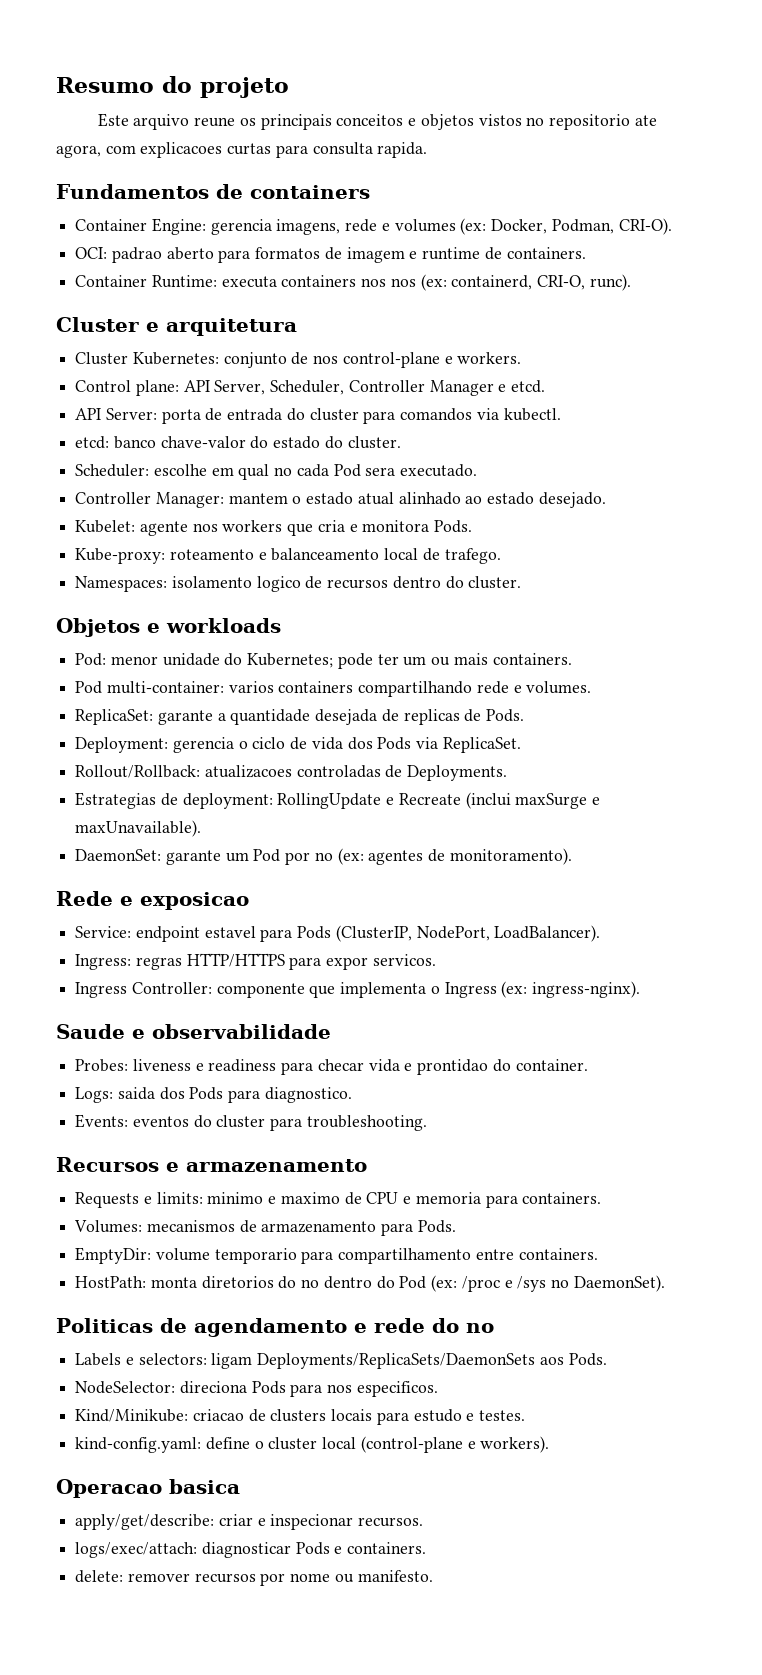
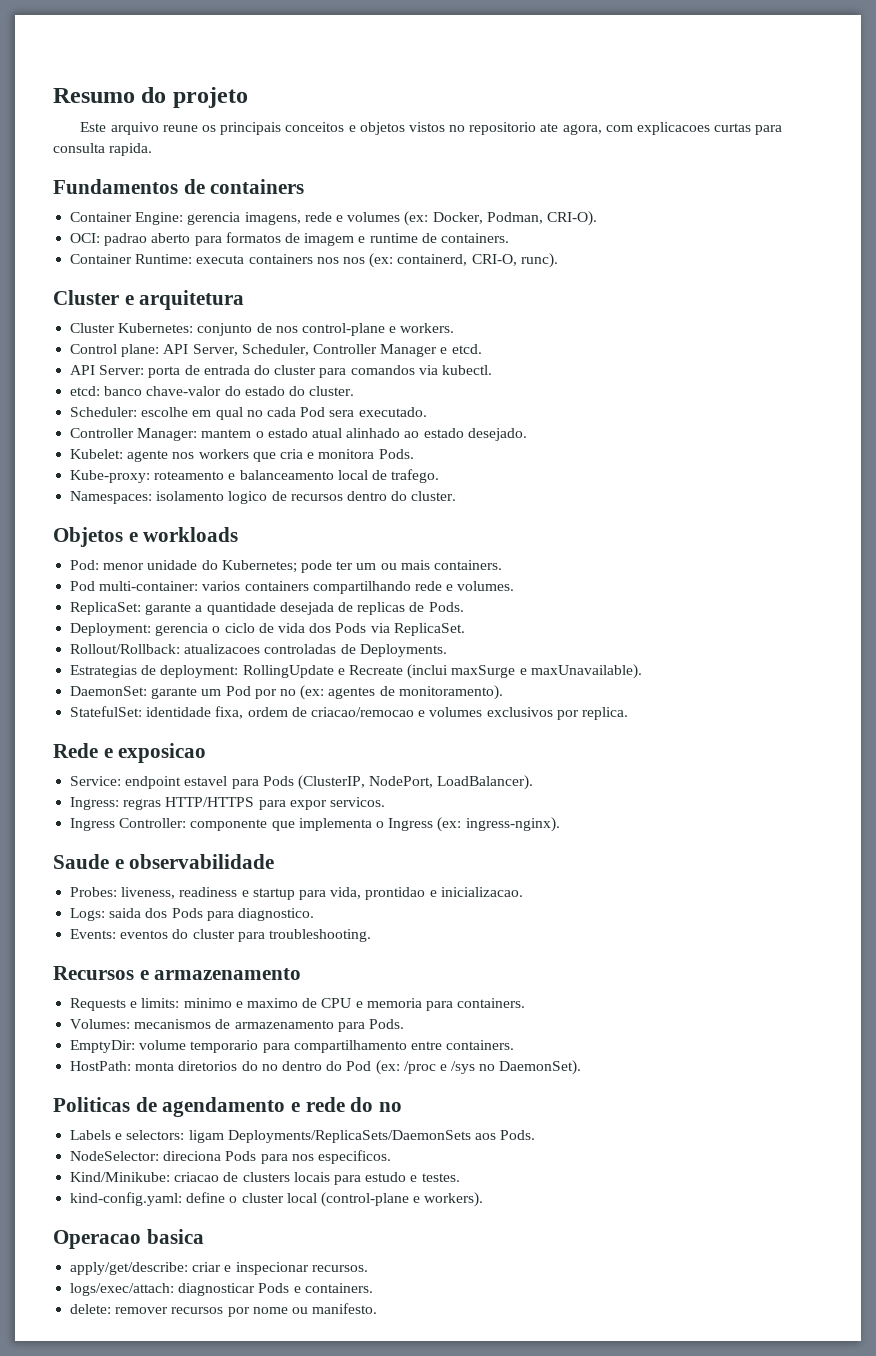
+ StatefulSet: identidade fixa, ordem de criacao/remocao e volumes exclusivos por replica.
- Probes: liveness e readiness para checar vida e prontidao do container.
+ Probes: liveness, readiness e startup para vida, prontidao e inicializacao.

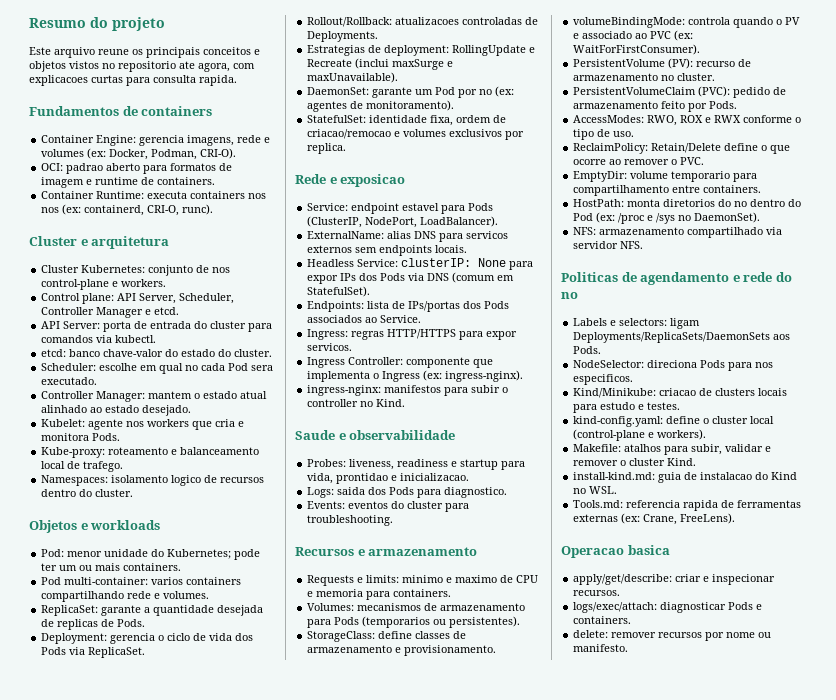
+ ExternalName: alias DNS para servicos externos sem endpoints locais.
+ Headless Service: clusterIP: None para expor IPs dos Pods via DNS (comum em StatefulSet).
+ Endpoints: lista de IPs/portas dos Pods associados ao Service.
+ ingress-nginx: manifestos para subir o controller no Kind.
- Volumes: mecanismos de armazenamento para Pods.
+ Volumes: mecanismos de armazenamento para Pods (temporarios ou persistentes).
+ StorageClass: define classes de armazenamento e provisionamento.
+ volumeBindingMode: controla quando o PV e associado ao PVC (ex: WaitForFirstConsumer).
+ PersistentVolume (PV): recurso de armazenamento no cluster.
+ PersistentVolumeClaim (PVC): pedido de armazenamento feito por Pods.
+ AccessModes: RWO, ROX e RWX conforme o tipo de uso.
+ ReclaimPolicy: Retain/Delete define o que ocorre ao remover o PVC.
+ NFS: armazenamento compartilhado via servidor NFS.
+ Makefile: atalhos para subir, validar e remover o cluster Kind.
+ install-kind.md: guia de instalacao do Kind no WSL.
+ Tools.md: referencia rapida de ferramentas externas (ex: Crane, FreeLens).

